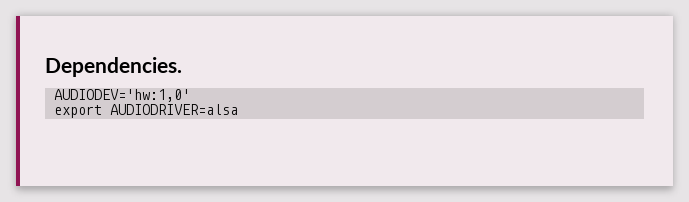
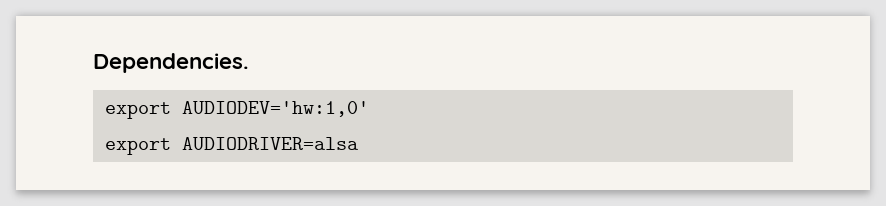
- AUDIODEV='hw:1,0'
+ export AUDIODEV='hw:1,0'

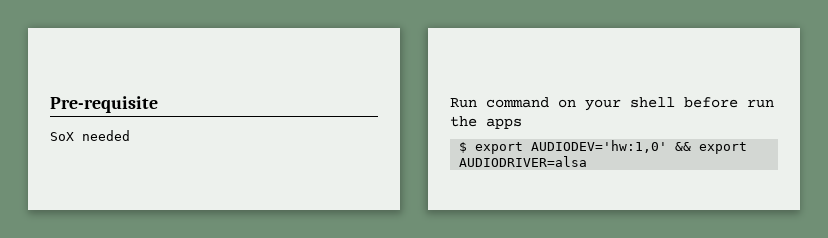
- Dependencies.
- export AUDIODEV='hw:1,0'
- export AUDIODRIVER=alsa
+ Pre-requisite
+ SoX needed
+ Run command on your shell before run the apps
+ $ export AUDIODEV='hw:1,0' && export AUDIODRIVER=alsa

